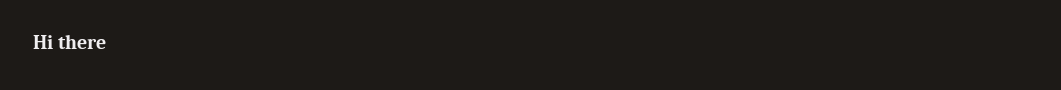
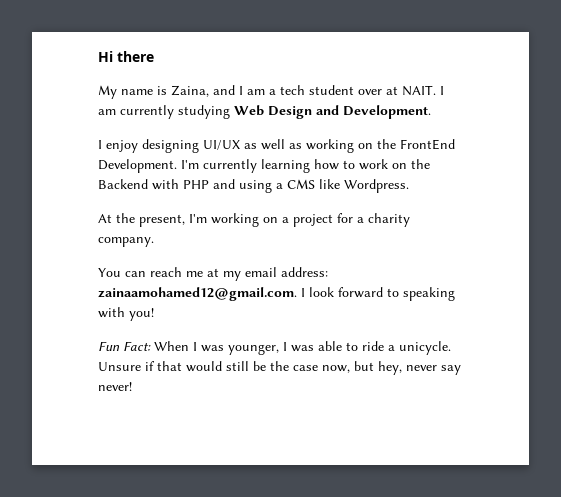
+ My name is Zaina, and I am a tech student over at NAIT. I am currently studying Web Design and Development.
+ I enjoy designing UI/UX as well as working on the FrontEnd Development. I'm currently learning how to work on the Backend with PHP and using a CMS like Wordpress.
+ At the present, I'm working on a project for a charity company.
+ You can reach me at my email address: zainaamohamed12@gmail.com. I look forward to speaking with you!
+ Fun Fact: When I was younger, I was able to ride a unicycle. Unsure if that would still be the case now, but hey, never say never!

